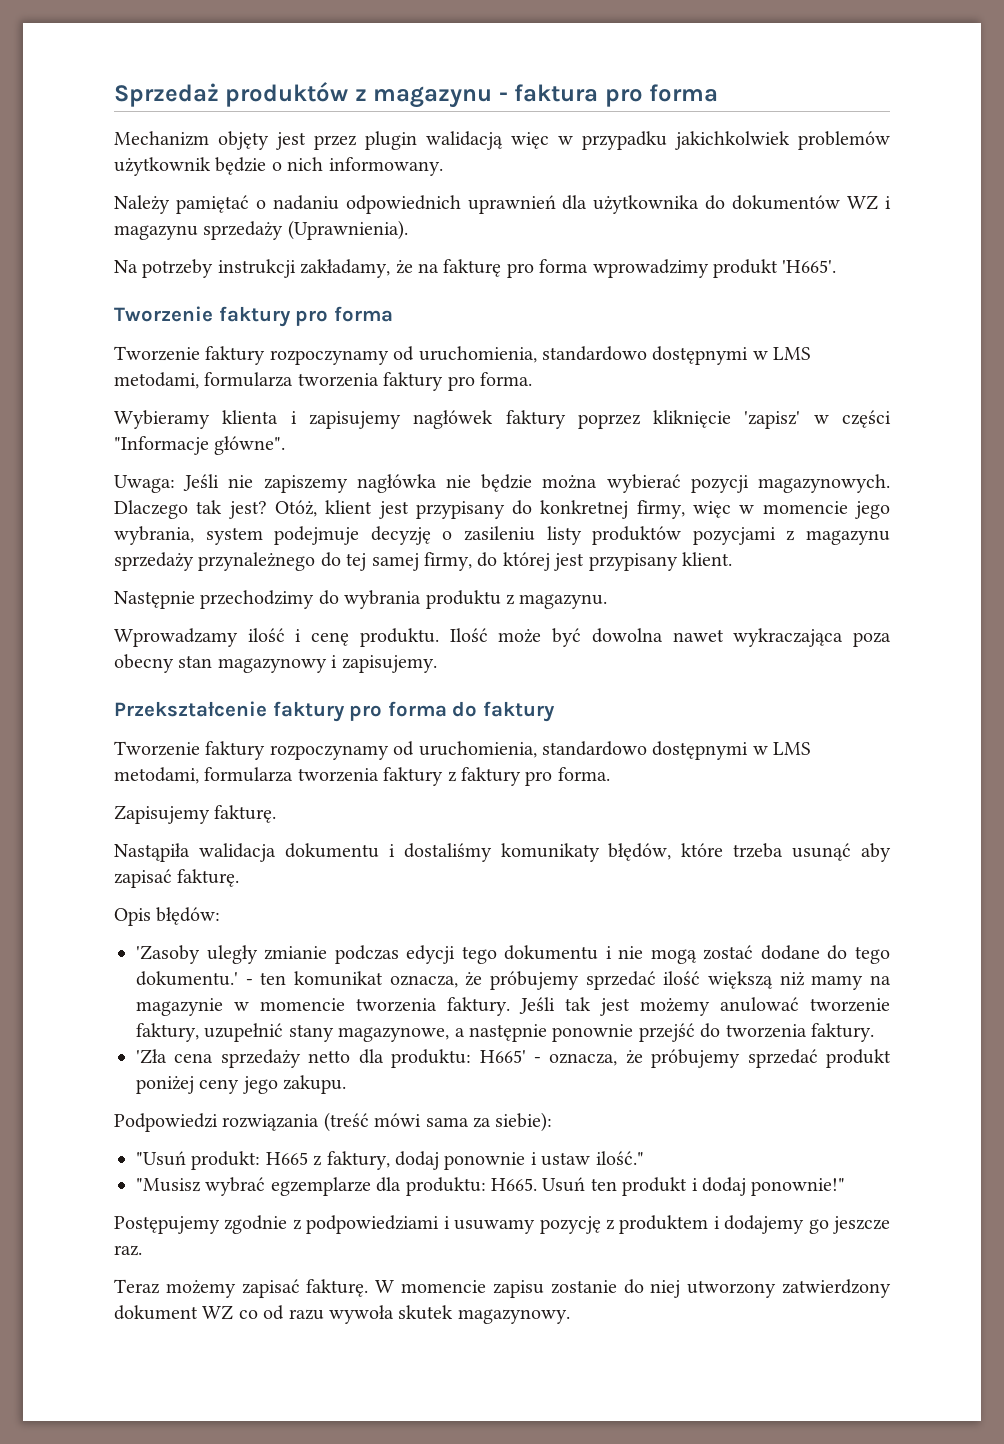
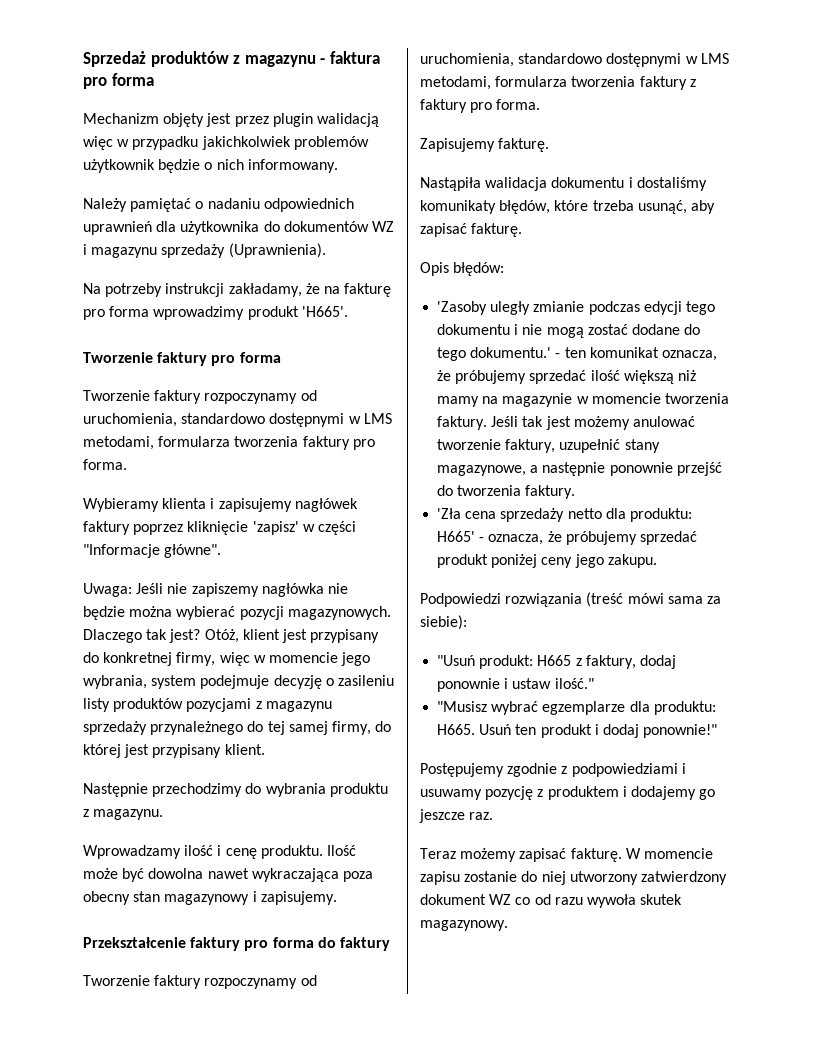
- Nastąpiła walidacja dokumentu i dostaliśmy komunikaty błędów, które trzeba usunąć aby zapisać fakturę.
+ Nastąpiła walidacja dokumentu i dostaliśmy komunikaty błędów, które trzeba usunąć, aby zapisać fakturę.

